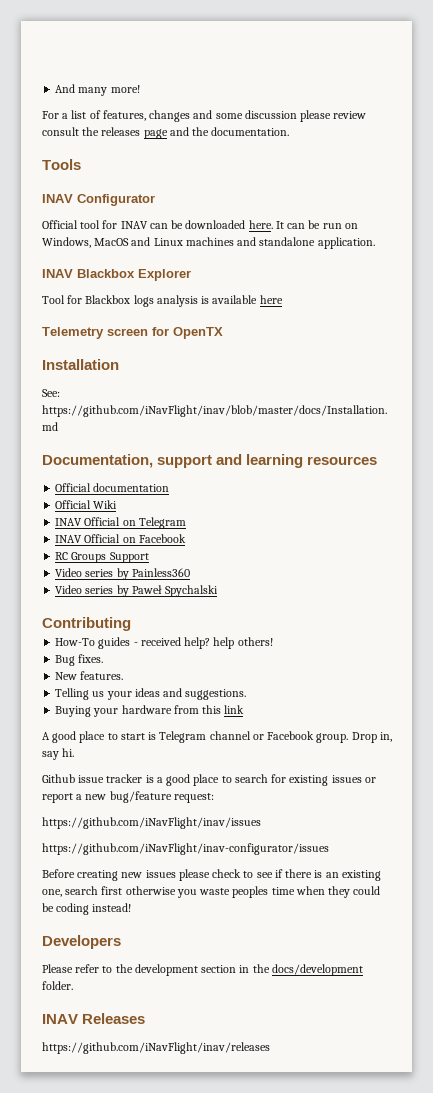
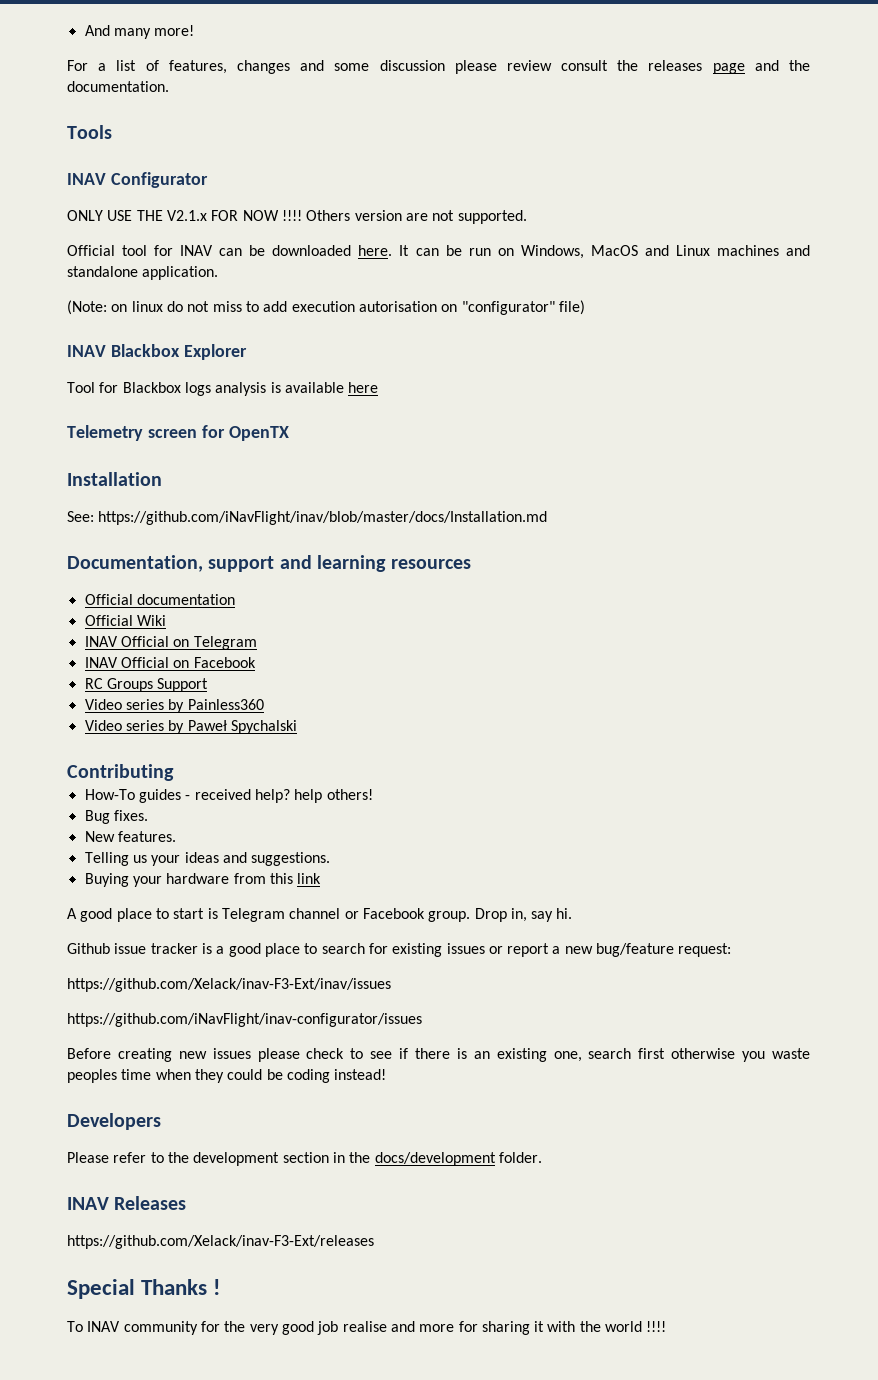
+ ONLY USE THE V2.1.x FOR NOW !!!! Others version are not supported.
+ (Note: on linux do not miss to add execution autorisation on "configurator" file)
- https://github.com/iNavFlight/inav/issues
+ https://github.com/Xelack/inav-F3-Ext/inav/issues
- https://github.com/iNavFlight/inav/releases
+ https://github.com/Xelack/inav-F3-Ext/releases
+ Special Thanks !
+ To INAV community for the very good job realise and more for sharing it with the world !!!!

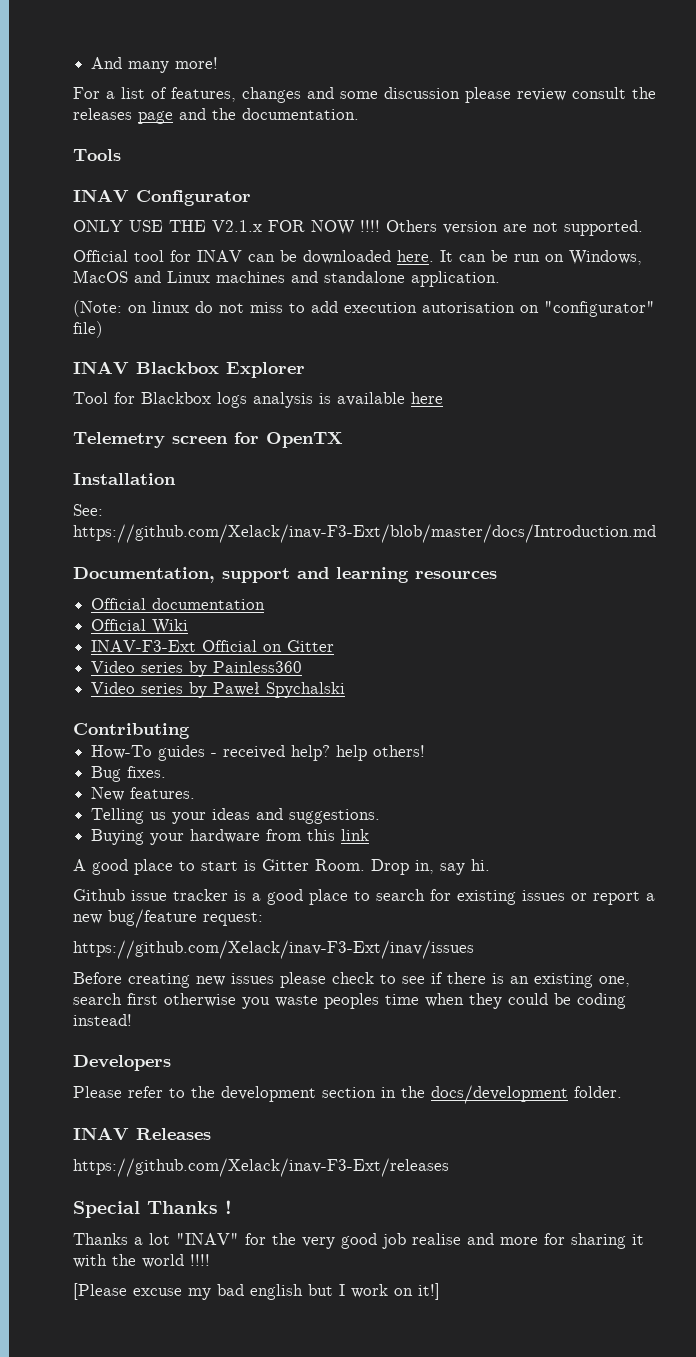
- See: https://github.com/iNavFlight/inav/blob/master/docs/Installation.md
+ See: https://github.com/Xelack/inav-F3-Ext/blob/master/docs/Introduction.md
- INAV Official on Telegram
- INAV Official on Facebook
- RC Groups Support
+ INAV-F3-Ext Official on Gitter
- A good place to start is Telegram channel or Facebook group.
+ A good place to start is Gitter Room.
- https://github.com/iNavFlight/inav-configurator/issues
- To INAV community for the very good job realise and more for sharing it with the world !!!!
+ Thanks a lot "INAV" for the very good job realise and more for sharing it with the world !!!!
+ [Please excuse my bad english but I work on it!]

